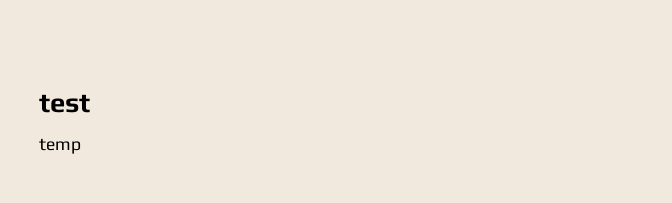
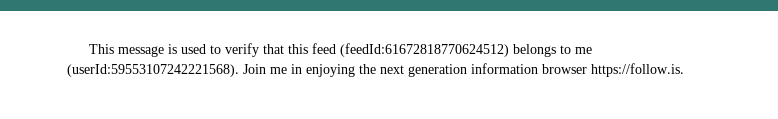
- test
- temp
+ This message is used to verify that this feed (feedId:61672818770624512) belongs to me (userId:59553107242221568). Join me in enjoying the next generation information browser https://follow.is.

